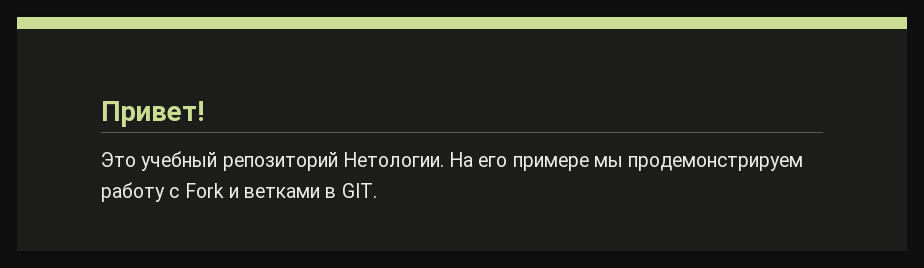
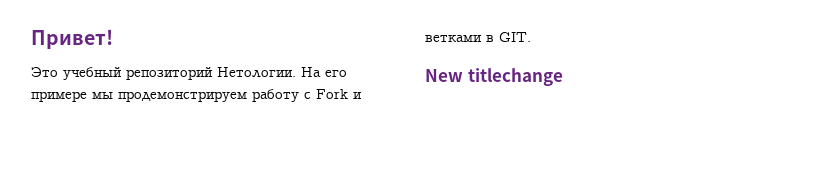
+ New titlechange

